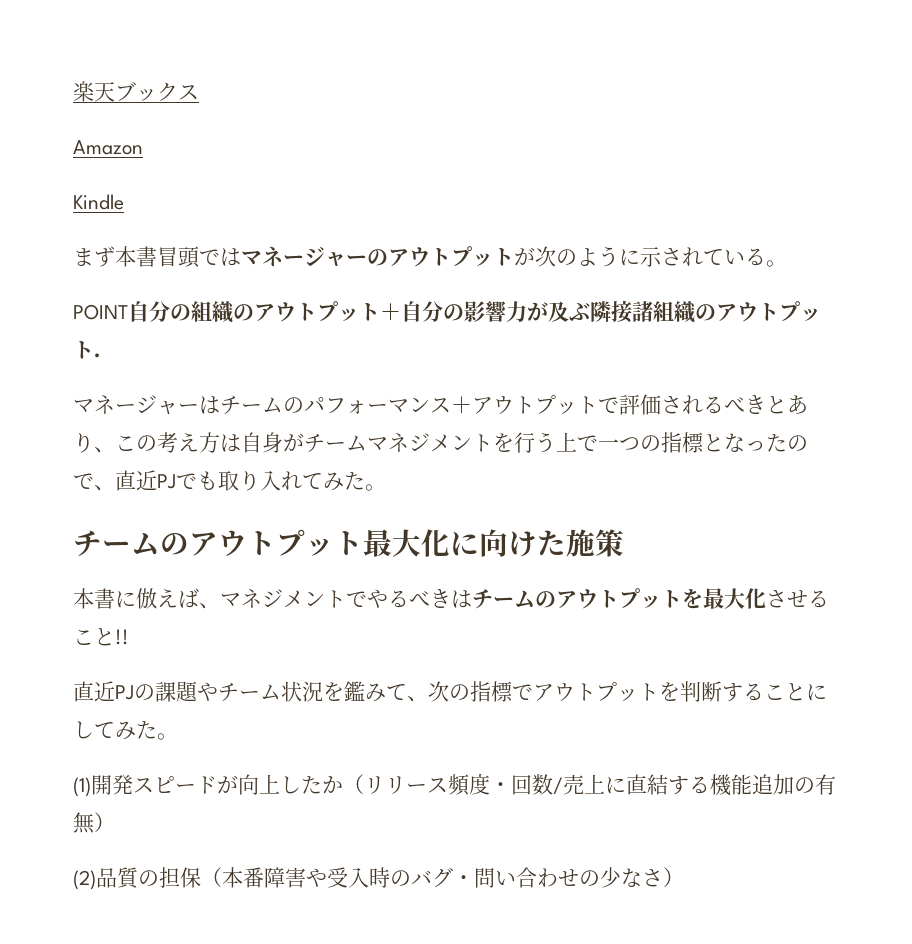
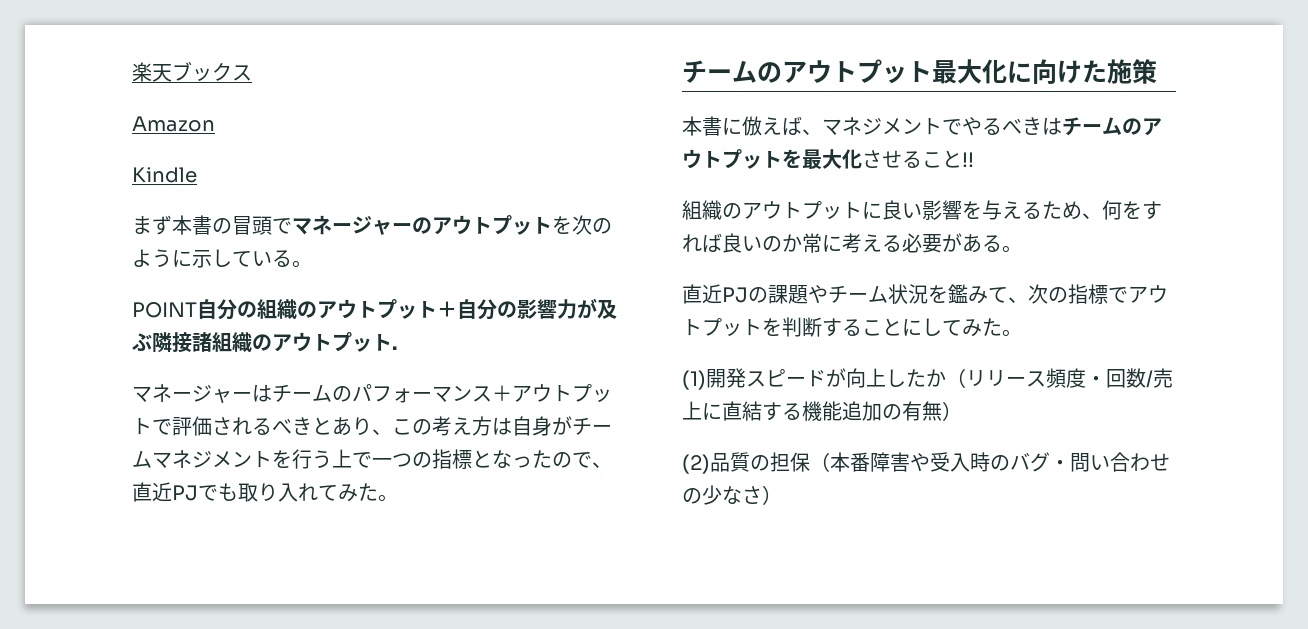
- まず本書冒頭ではマネージャーのアウトプットが次のように示されている。
+ まず本書の冒頭でマネージャーのアウトプットを次のように示している。
+ 組織のアウトプットに良い影響を与えるため、何をすれば良いのか常に考える必要がある。

